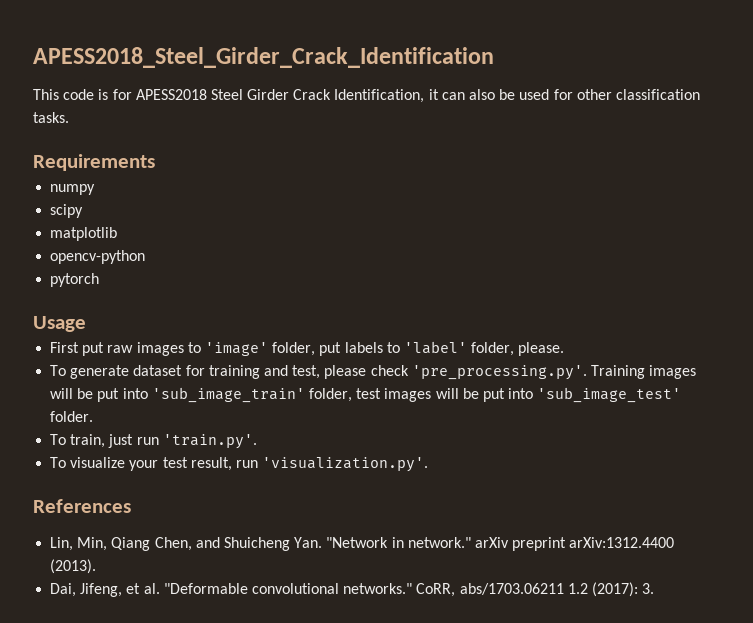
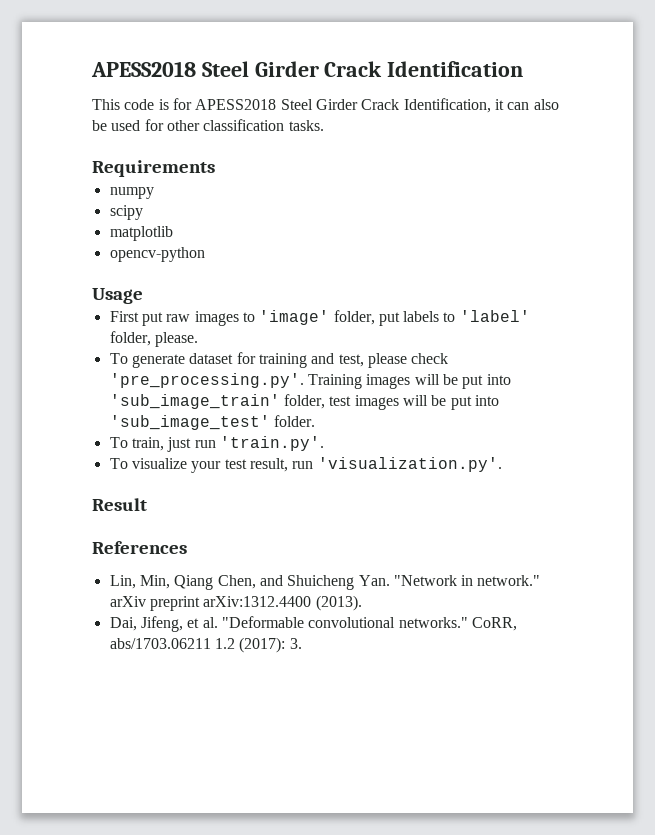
- APESS2018_Steel_Girder_Crack_Identification
+ APESS2018 Steel Girder Crack Identification
- pytorch
+ Result

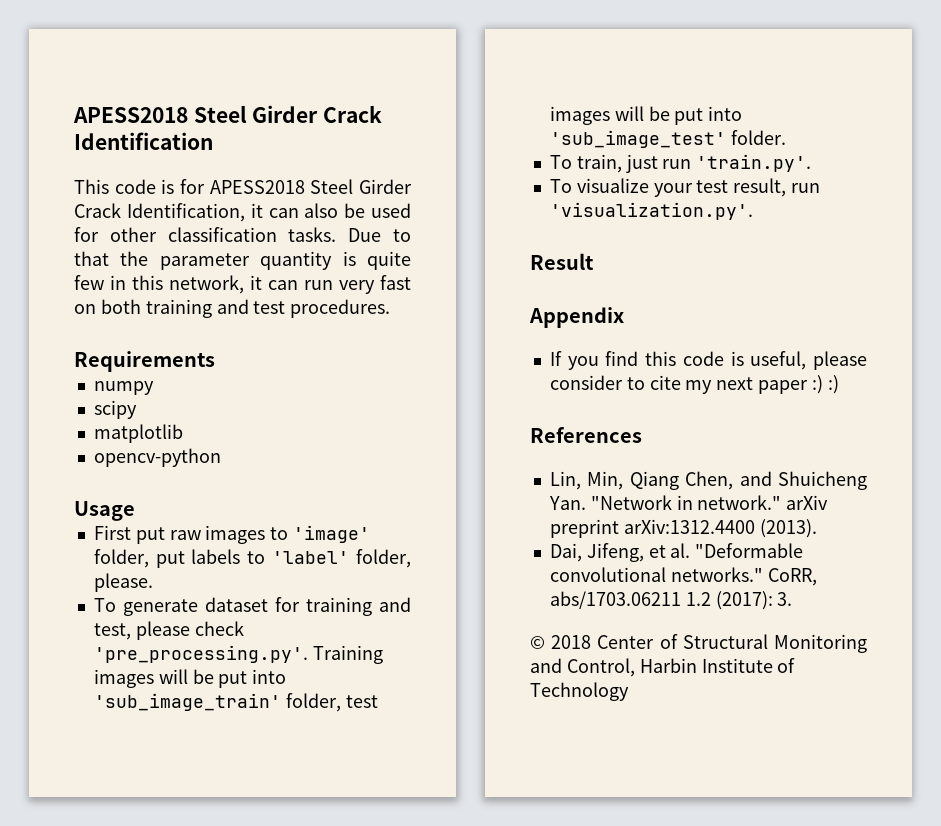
+ Due to that the parameter quantity is quite few in this network, it can run very fast on both training and test procedures.
+ Appendix
+ If you find this code is useful, please consider to cite my next paper :) :)
+ © 2018 Center of Structural Monitoring and Control, Harbin Institute of Technology

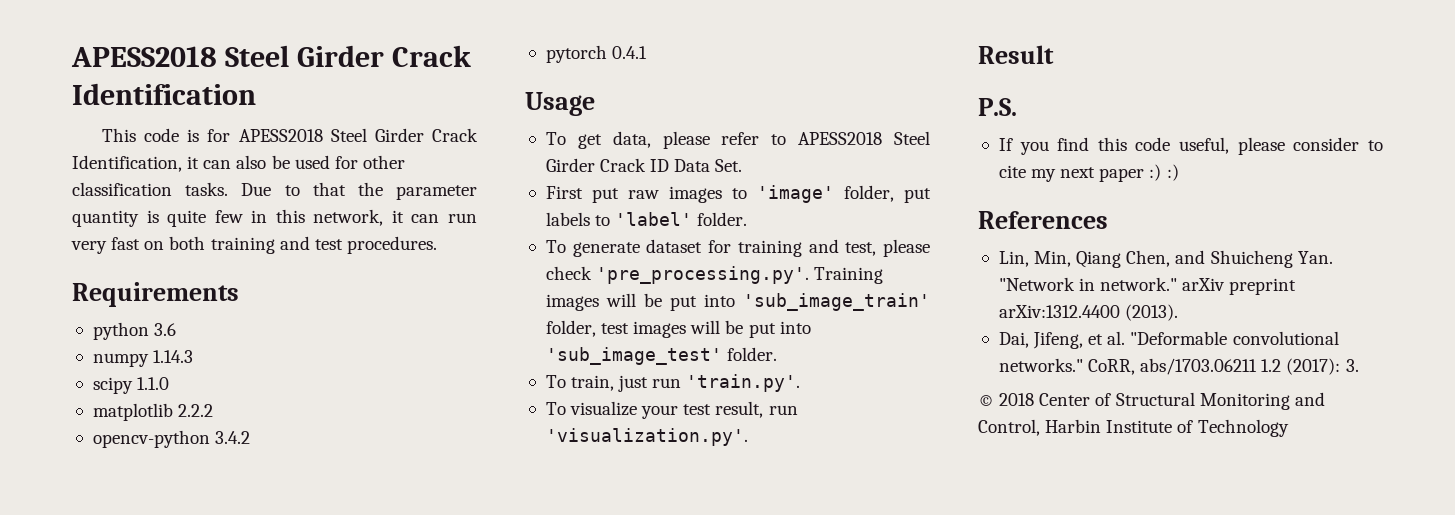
+ python 3.6
- numpy
+ numpy 1.14.3
- scipy
+ scipy 1.1.0
- matplotlib
+ matplotlib 2.2.2
- opencv-python
+ opencv-python 3.4.2
+ pytorch 0.4.1
  Usage
+ To get data, please refer to APESS2018 Steel Girder Crack ID Data Set.
- First put raw images to 'image' folder, put labels to 'label' folder, please.
+ First put raw images to 'image' folder, put labels to 'label' folder.
- Appendix
+ P.S.
- If you find this code is useful, please consider to cite my next paper :) :)
+ If you find this code useful, please consider to cite my next paper :) :)

